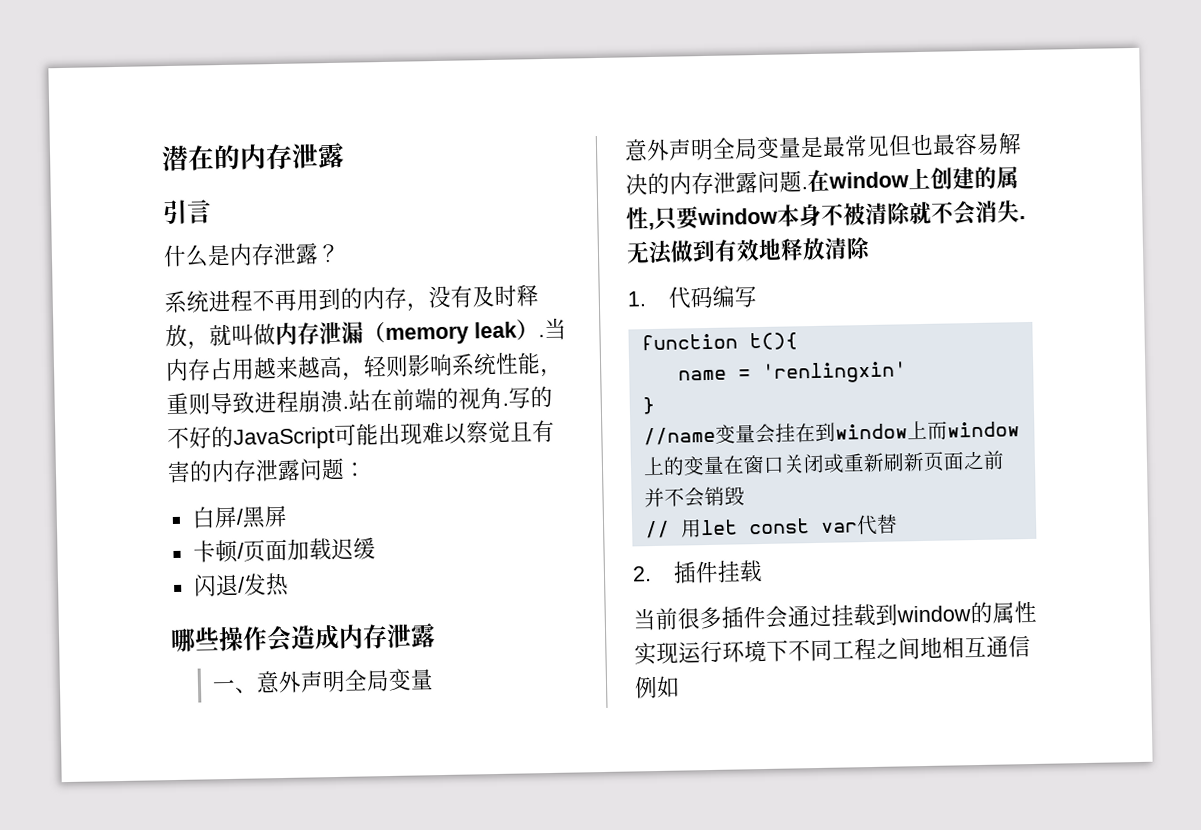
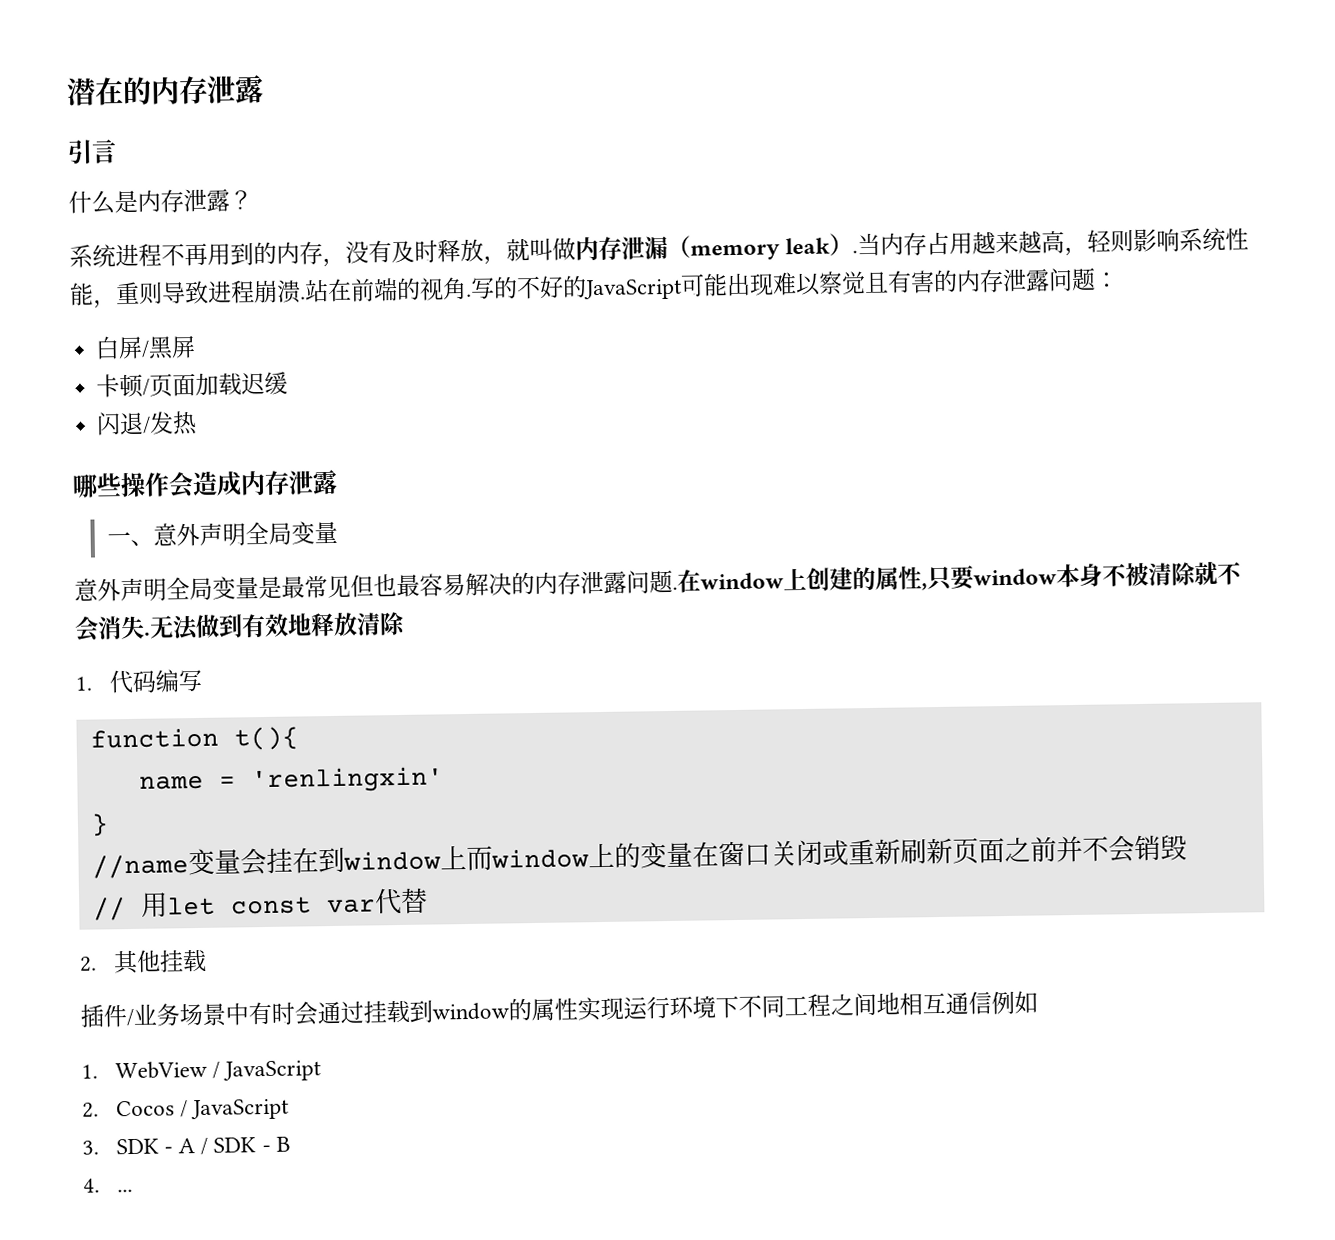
- 2.插件挂载
+ 2.其他挂载
- 当前很多插件会通过挂载到window的属性实现运行环境下不同工程之间地相互通信例如
+ 插件/业务场景中有时会通过挂载到window的属性实现运行环境下不同工程之间地相互通信例如
+ 1. WebView / JavaScript
+ 2. Cocos / JavaScript
+ 3. SDK - A / SDK - B
+ 4. ...

